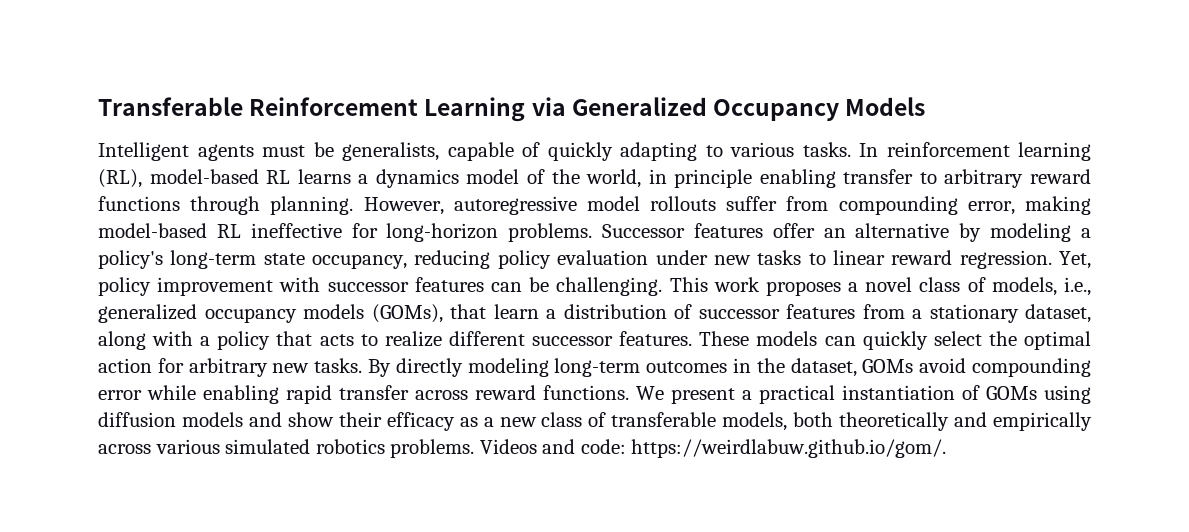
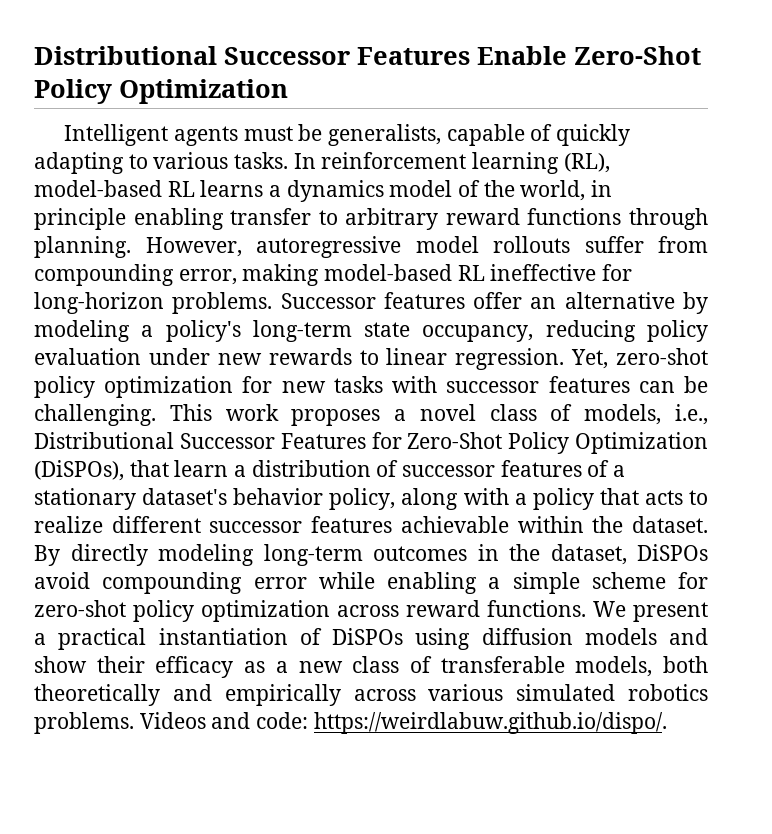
- Transferable Reinforcement Learning via Generalized Occupancy Models
+ Distributional Successor Features Enable Zero-Shot Policy Optimization
- Successor features offer an alternative by modeling a policy's long-term state occupancy, reducing policy evaluation under new tasks to linear reward regression.
+ Successor features offer an alternative by modeling a policy's long-term state occupancy, reducing policy evaluation under new rewards to linear regression.
- Yet, policy improvement with successor features can be challenging.
+ Yet, zero-shot policy optimization for new tasks with successor features can be challenging.
- This work proposes a novel class of models, i.e., generalized occupancy models (GOMs), that learn a distribution of successor features from a stationary dataset, along with a policy that acts to realize different successor features. These models can quickly select the optimal action for arbitrary new tasks.
+ This work proposes a novel class of models, i.e., Distributional Successor Features for Zero-Shot Policy Optimization (DiSPOs), that learn a distribution of successor features of a stationary dataset's behavior policy, along with a policy that acts to realize different successor features achievable within the dataset.
- By directly modeling long-term outcomes in the dataset, GOMs avoid compounding error while enabling rapid transfer across reward functions.
+ By directly modeling long-term outcomes in the dataset, DiSPOs avoid compounding error while enabling a simple scheme for zero-shot policy optimization across reward functions.
- We present a practical instantiation of GOMs using diffusion models and show their efficacy as a new class of transferable models, both theoretically and empirically across various simulated robotics problems.
+ We present a practical instantiation of DiSPOs using diffusion models and show their efficacy as a new class of transferable models, both theoretically and empirically across various simulated robotics problems.
- Videos and code: https://weirdlabuw.github.io/gom/.
+ Videos and code: https://weirdlabuw.github.io/dispo/.

